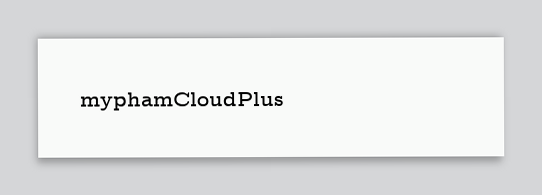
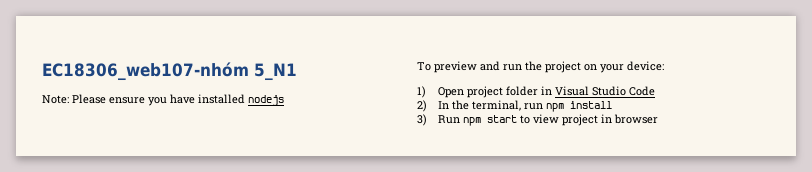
- myphamCloudPlus
+ EC18306_web107-nhóm 5_N1
+ Note: Please ensure you have installed nodejs
+ To preview and run the project on your device:
+ 1) Open project folder in Visual Studio Code
+ 2) In the terminal, run npm install
+ 3) Run npm start to view project in browser

